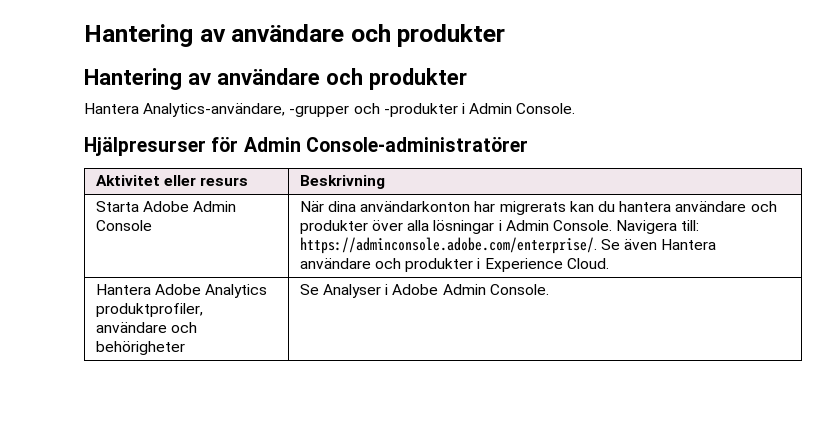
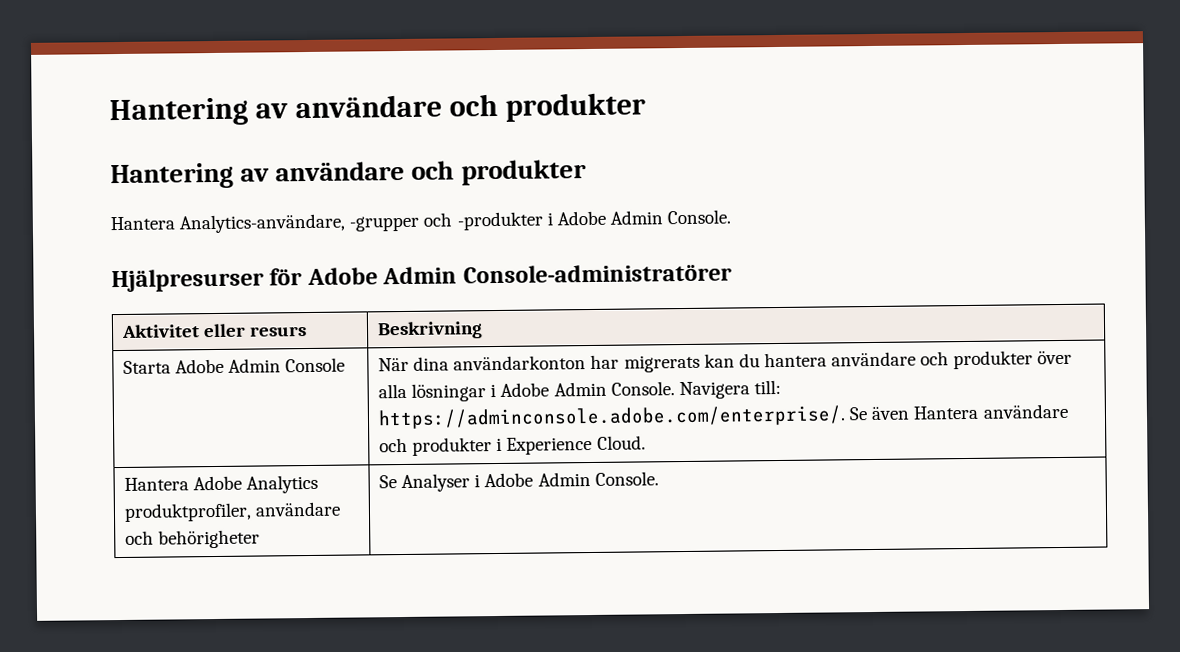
- Hantera Analytics-användare, -grupper och -produkter i Admin Console.
+ Hantera Analytics-användare, -grupper och -produkter i Adobe Admin Console.
- Hjälpresurser för Admin Console-administratörer
+ Hjälpresurser för Adobe Admin Console-administratörer
- Starta Adobe Admin Console | När dina användarkonton har migrerats kan du hantera användare och produkter över alla lösningar i Admin Console. Navigera till: https://adminconsole.adobe.com/enterprise/. Se även Hantera användare och produkter i Experience Cloud.
+ Starta Adobe Admin Console | När dina användarkonton har migrerats kan du hantera användare och produkter över alla lösningar i Adobe Admin Console. Navigera till: https://adminconsole.adobe.com/enterprise/. Se även Hantera användare och produkter i Experience Cloud.

